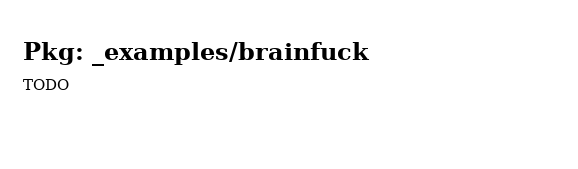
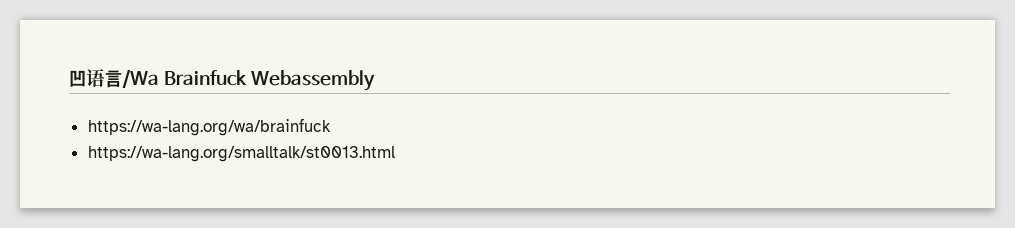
- Pkg: _examples/brainfuck
- TODO
+ 凹语言/Wa Brainfuck Webassembly
+ https://wa-lang.org/wa/brainfuck
+ https://wa-lang.org/smalltalk/st0013.html

